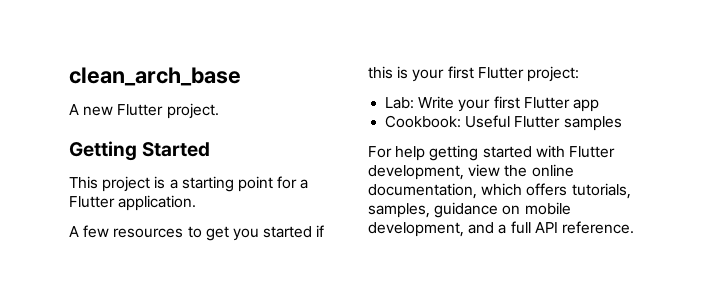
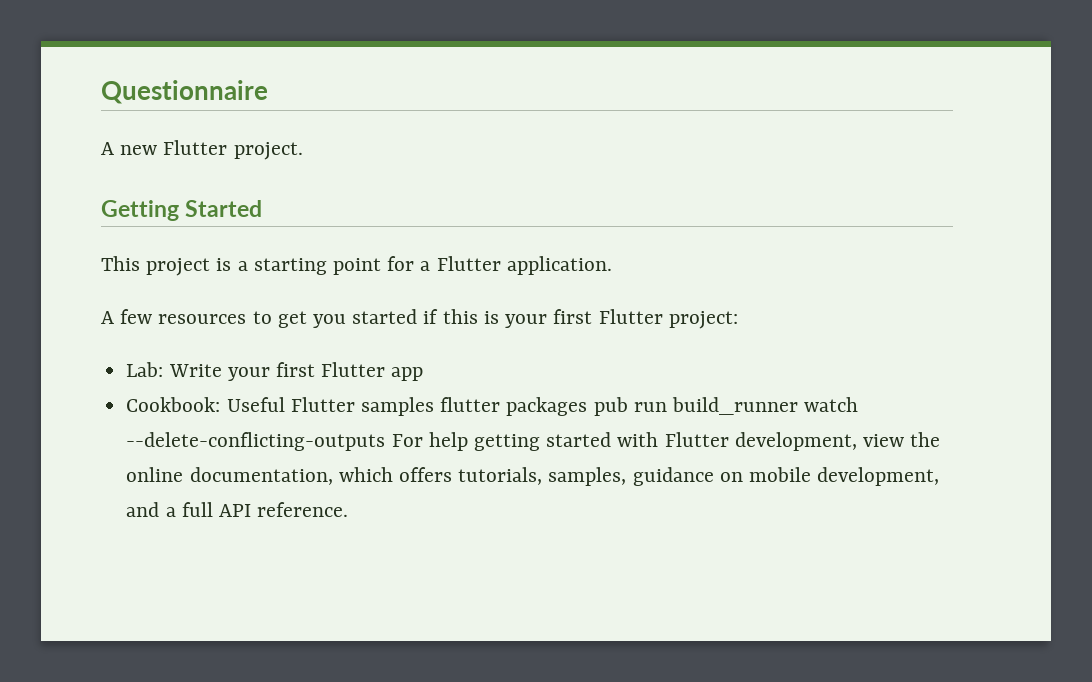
- clean_arch_base
+ Questionnaire
- Cookbook: Useful Flutter samples
- For help getting started with Flutter development, view the online documentation, which offers tutorials, samples, guidance on mobile development, and a full API reference.
+ Cookbook: Useful Flutter samples flutter packages pub run build_runner watch --delete-conflicting-outputs For help getting started with Flutter development, view the online documentation, which offers tutorials, samples, guidance on mobile development, and a full API reference.

